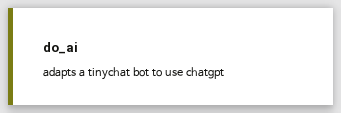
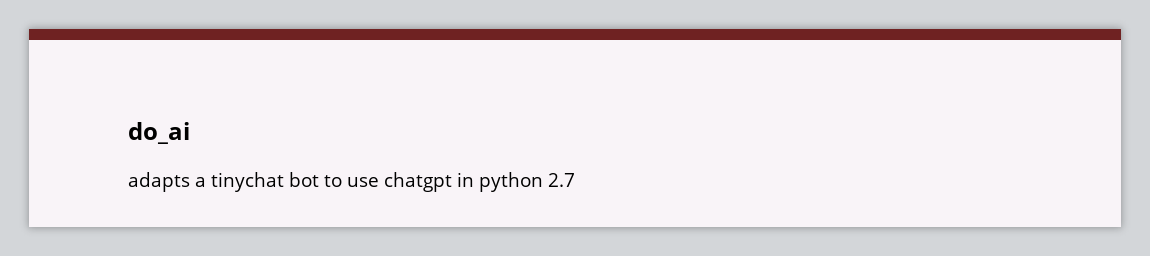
- adapts a tinychat bot to use chatgpt
+ adapts a tinychat bot to use chatgpt in python 2.7

